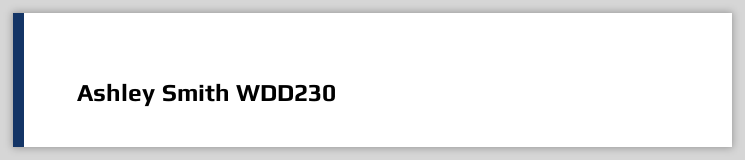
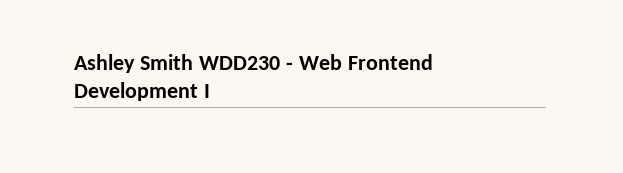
- Ashley Smith WDD230
+ Ashley Smith WDD230 - Web Frontend Development I

